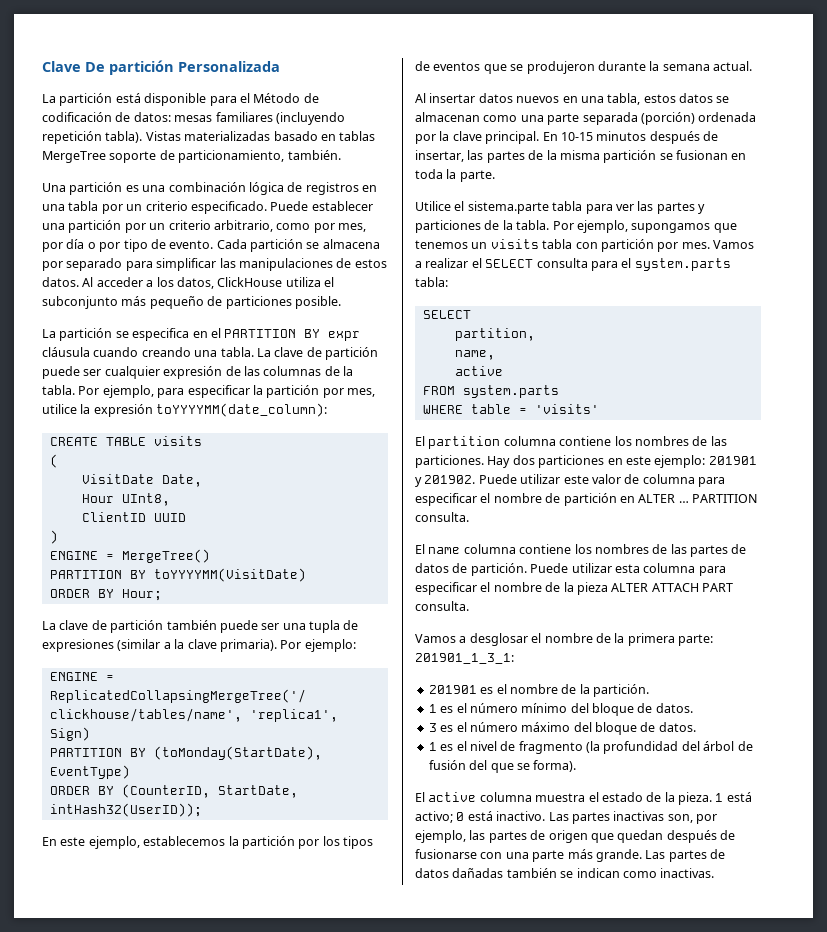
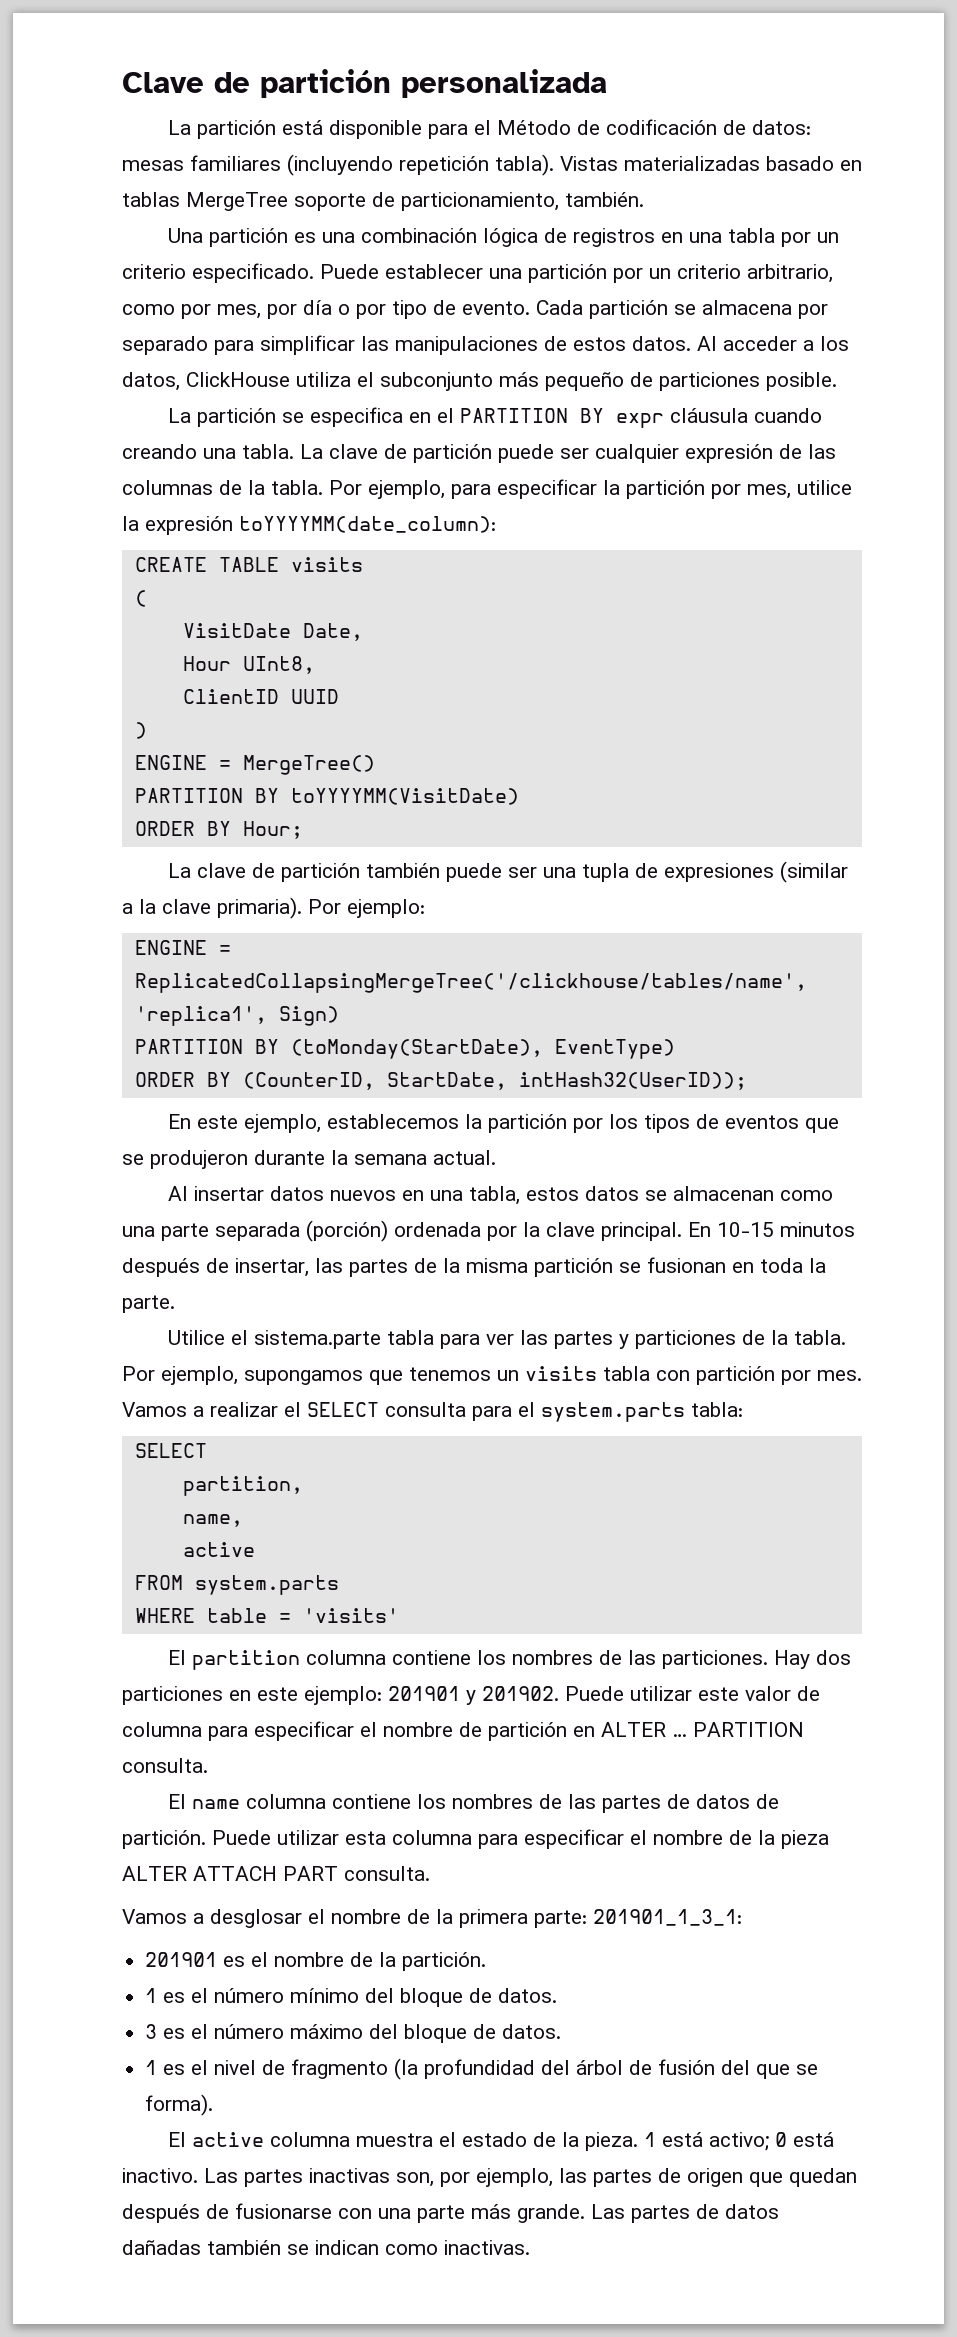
- Clave De partición Personalizada
+ Clave de partición personalizada

